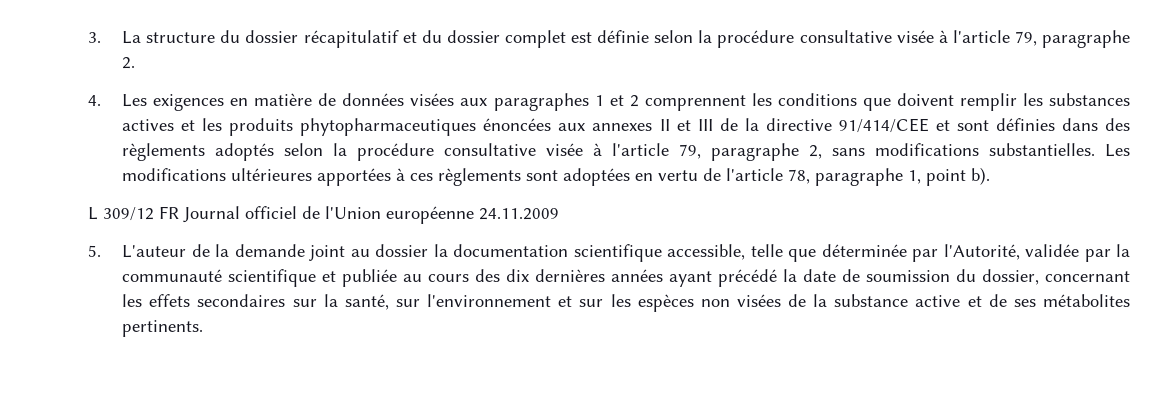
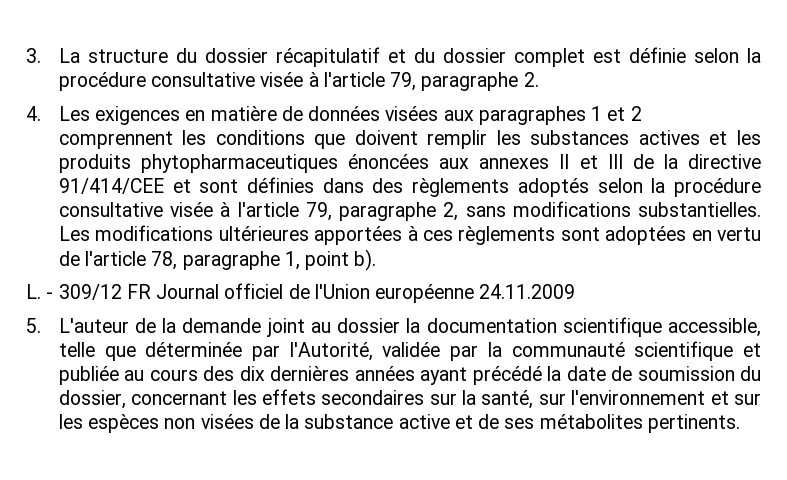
- L 309/12 FR Journal officiel de l'Union européenne 24.11.2009
+ L. - 309/12 FR Journal officiel de l'Union européenne 24.11.2009

